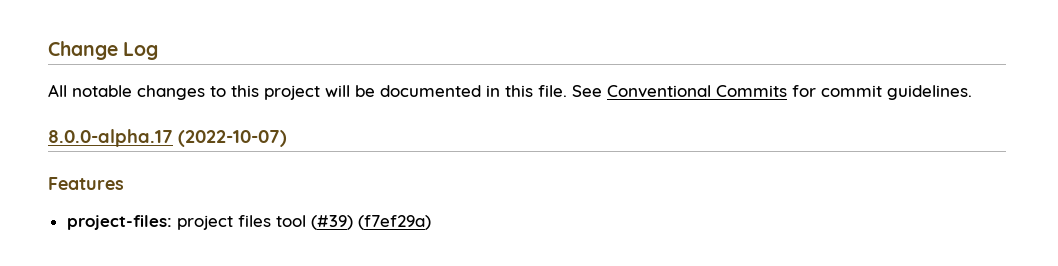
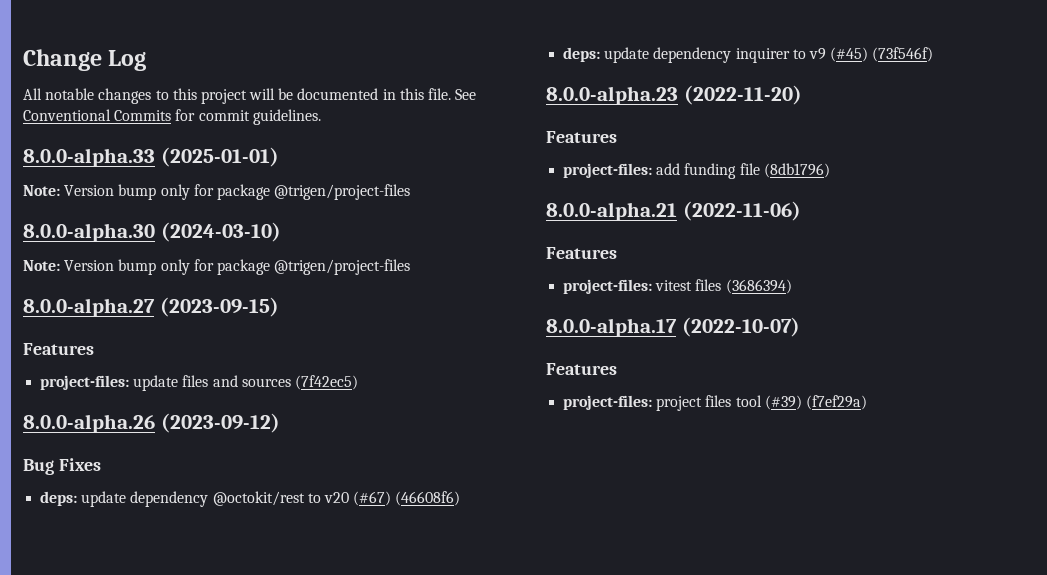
+ 8.0.0-alpha.33 (2025-01-01)
+ Note: Version bump only for package @trigen/project-files
+ 8.0.0-alpha.30 (2024-03-10)
+ Note: Version bump only for package @trigen/project-files
+ 8.0.0-alpha.27 (2023-09-15)
+ Features
+ project-files: update files and sources (7f42ec5)
+ 8.0.0-alpha.26 (2023-09-12)
+ Bug Fixes
+ deps: update dependency @octokit/rest to v20 (#67) (46608f6)
+ deps: update dependency inquirer to v9 (#45) (73f546f)
+ 8.0.0-alpha.23 (2022-11-20)
+ Features
+ project-files: add funding file (8db1796)
+ 8.0.0-alpha.21 (2022-11-06)
+ Features
+ project-files: vitest files (3686394)

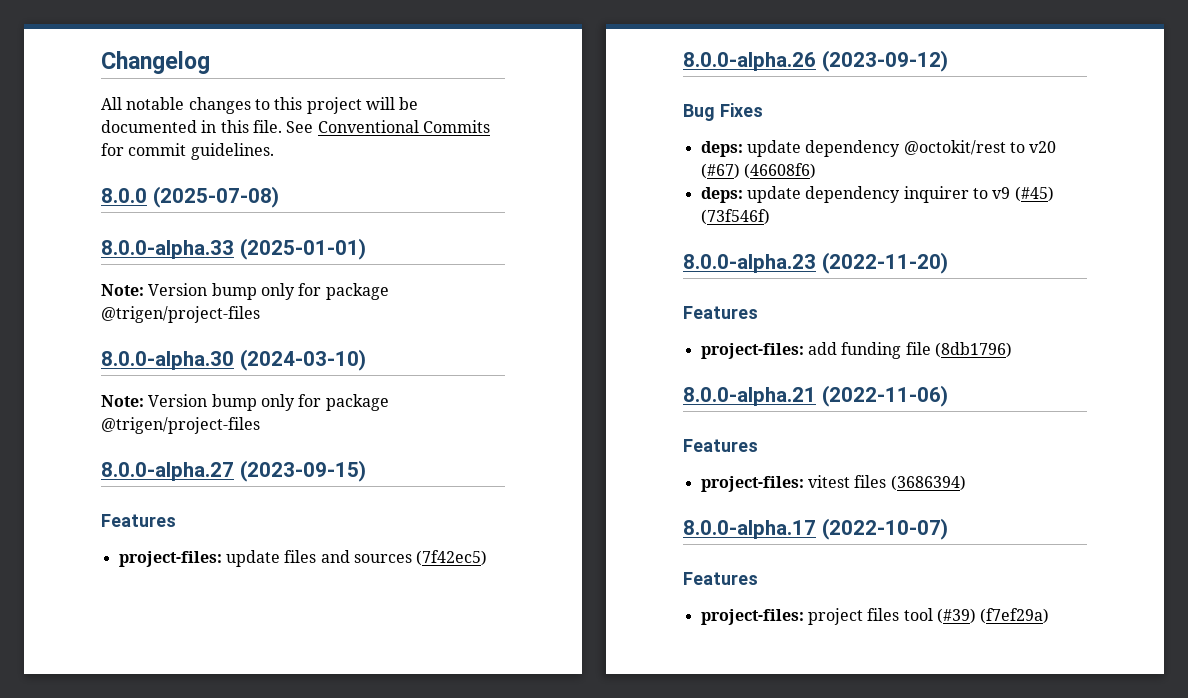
- Change Log
+ Changelog
+ 8.0.0 (2025-07-08)

